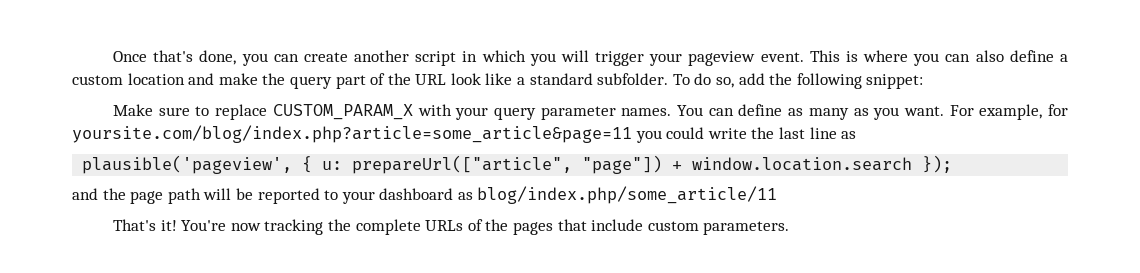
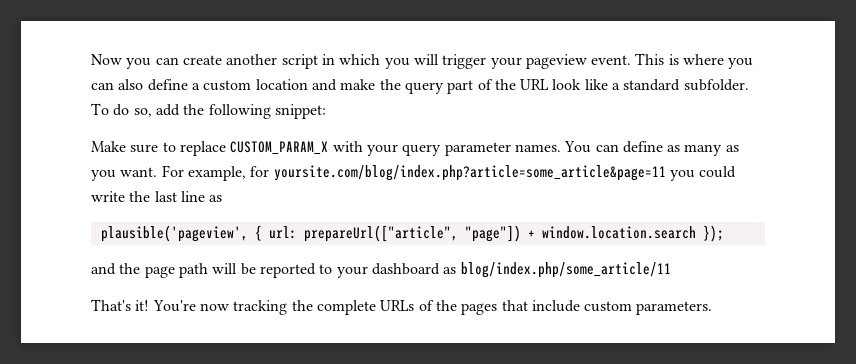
- Once that's done, you can create another script in which you will trigger your pageview event.
+ Now you can create another script in which you will trigger your pageview event.
- plausible('pageview', { u: prepareUrl(["article", "page"]) + window.location.search });
+ plausible('pageview', { url: prepareUrl(["article", "page"]) + window.location.search });

